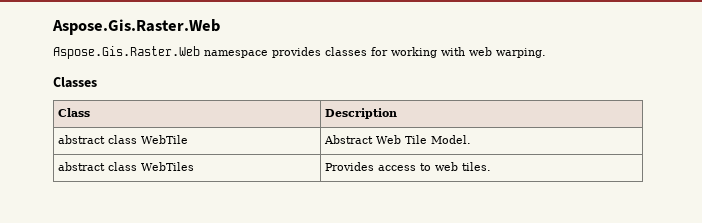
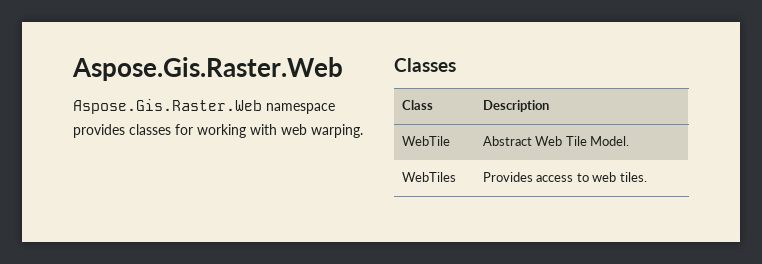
- abstract class WebTile | Abstract Web Tile Model.
+ WebTile | Abstract Web Tile Model.
- abstract class WebTiles | Provides access to web tiles.
+ WebTiles | Provides access to web tiles.

